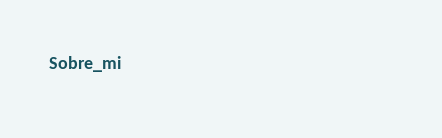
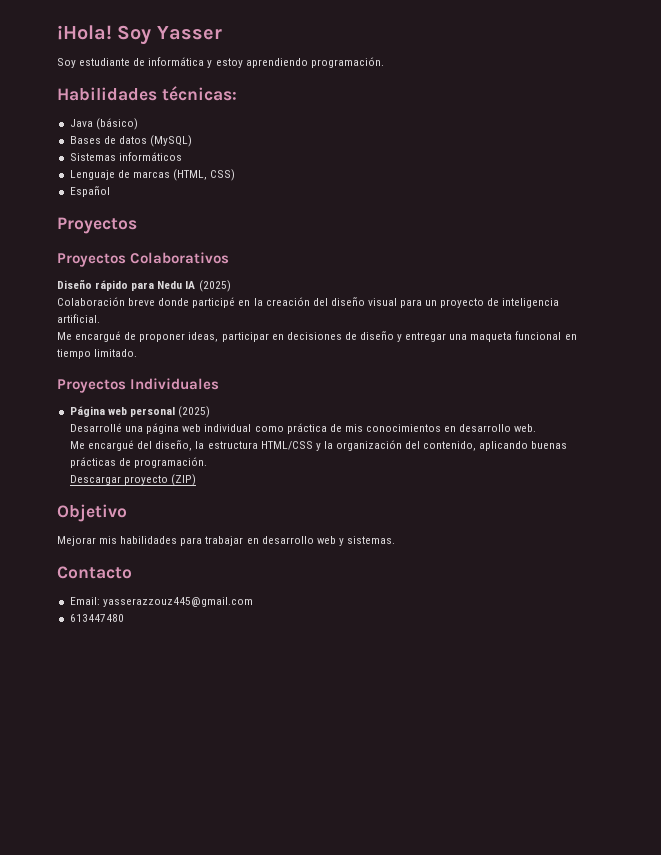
- Sobre_mi
+ ¡Hola! Soy Yasser
+ Soy estudiante de informática y estoy aprendiendo programación.
+ Habilidades técnicas:
+ Java (básico)
+ Bases de datos (MySQL)
+ Sistemas informáticos
+ Lenguaje de marcas (HTML, CSS)
+ Español
+ Proyectos
+ Proyectos Colaborativos
+ Diseño rápido para Nedu IA (2025)
+ Colaboración breve donde participé en la creación del diseño visual para un proyecto de inteligencia artificial.
+ Me encargué de proponer ideas, participar en decisiones de diseño y entregar una maqueta funcional en tiempo limitado.
+ Proyectos Individuales
+ Página web personal (2025)
+ Desarrollé una página web individual como práctica de mis conocimientos en desarrollo web.
+ Me encargué del diseño, la estructura HTML/CSS y la organización del contenido, aplicando buenas prácticas de programación.
+ Descargar proyecto (ZIP)
+ Objetivo
+ Mejorar mis habilidades para trabajar en desarrollo web y sistemas.
+ Contacto
+ Email: yasserazzouz445@gmail.com
+ 613447480

